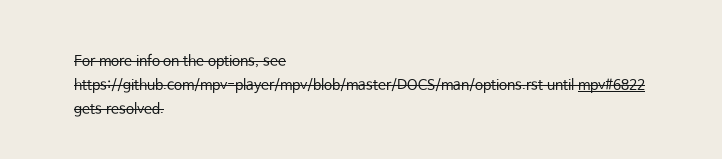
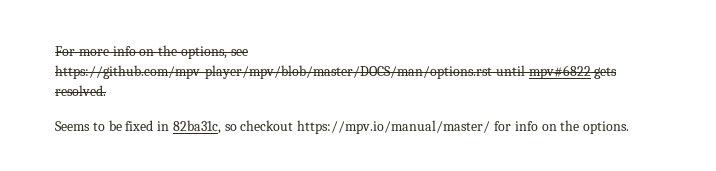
+ Seems to be fixed in 82ba31c, so checkout https://mpv.io/manual/master/ for info on the options.

